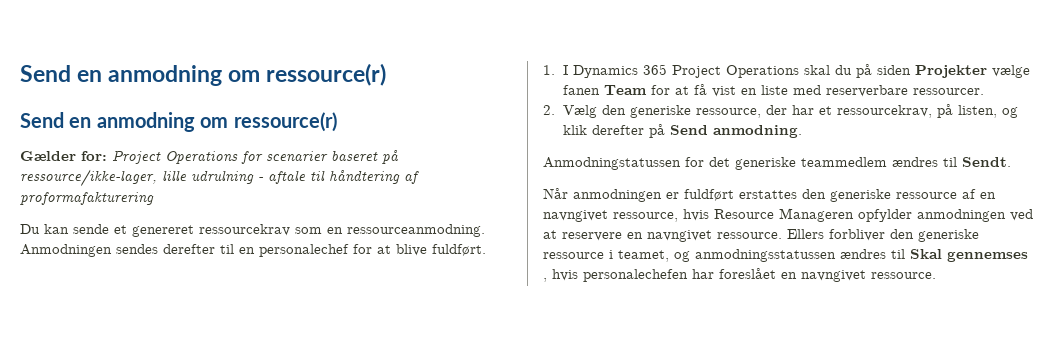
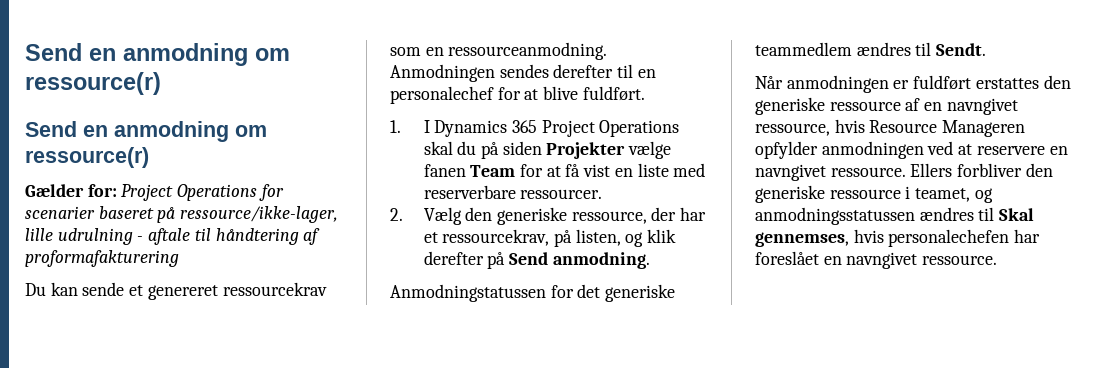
- Ellers forbliver den generiske ressource i teamet, og anmodningsstatussen ændres til Skal gennemses , hvis personalechefen har foreslået en navngivet ressource.
+ Ellers forbliver den generiske ressource i teamet, og anmodningsstatussen ændres til Skal gennemses, hvis personalechefen har foreslået en navngivet ressource.

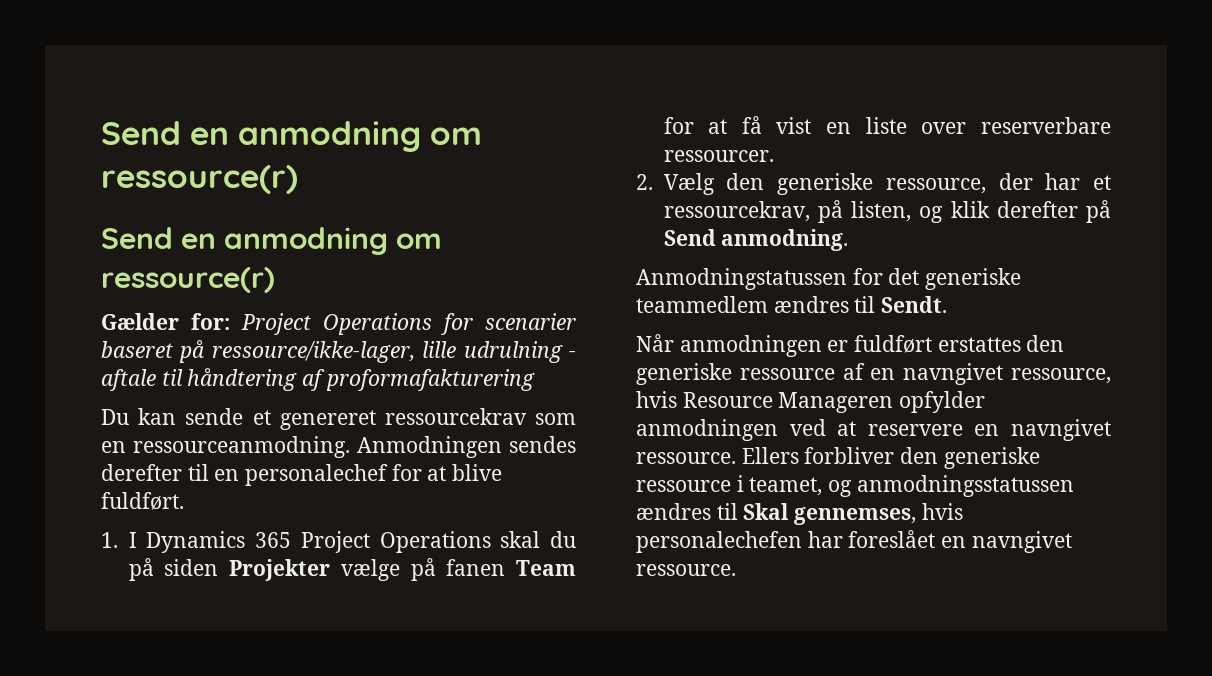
- 1. I Dynamics 365 Project Operations skal du på siden Projekter vælge fanen Team for at få vist en liste med reserverbare ressourcer.
+ 1. I Dynamics 365 Project Operations skal du på siden Projekter vælge på fanen Team for at få vist en liste over reserverbare ressourcer.

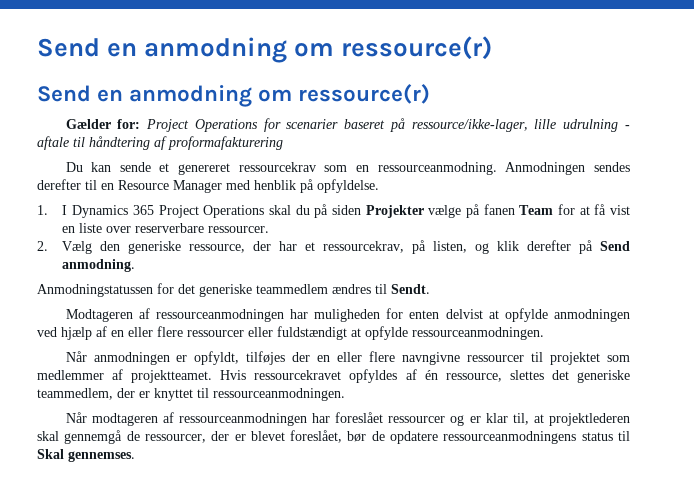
- Anmodningen sendes derefter til en personalechef for at blive fuldført.
+ Anmodningen sendes derefter til en Resource Manager med henblik på opfyldelse.
- Når anmodningen er fuldført erstattes den generiske ressource af en navngivet ressource, hvis Resource Manageren opfylder anmodningen ved at reservere en navngivet ressource. Ellers forbliver den generiske ressource i teamet, og anmodningsstatussen ændres til Skal gennemses, hvis personalechefen har foreslået en navngivet ressource.
+ Modtageren af ressourceanmodningen har muligheden for enten delvist at opfylde anmodningen ved hjælp af en eller flere ressourcer eller fuldstændigt at opfylde ressourceanmodningen.
+ Når anmodningen er opfyldt, tilføjes der en eller flere navngivne ressourcer til projektet som medlemmer af projektteamet. Hvis ressourcekravet opfyldes af én ressource, slettes det generiske teammedlem, der er knyttet til ressourceanmodningen.
+ Når modtageren af ressourceanmodningen har foreslået ressourcer og er klar til, at projektlederen skal gennemgå de ressourcer, der er blevet foreslået, bør de opdatere ressourceanmodningens status til Skal gennemses.

